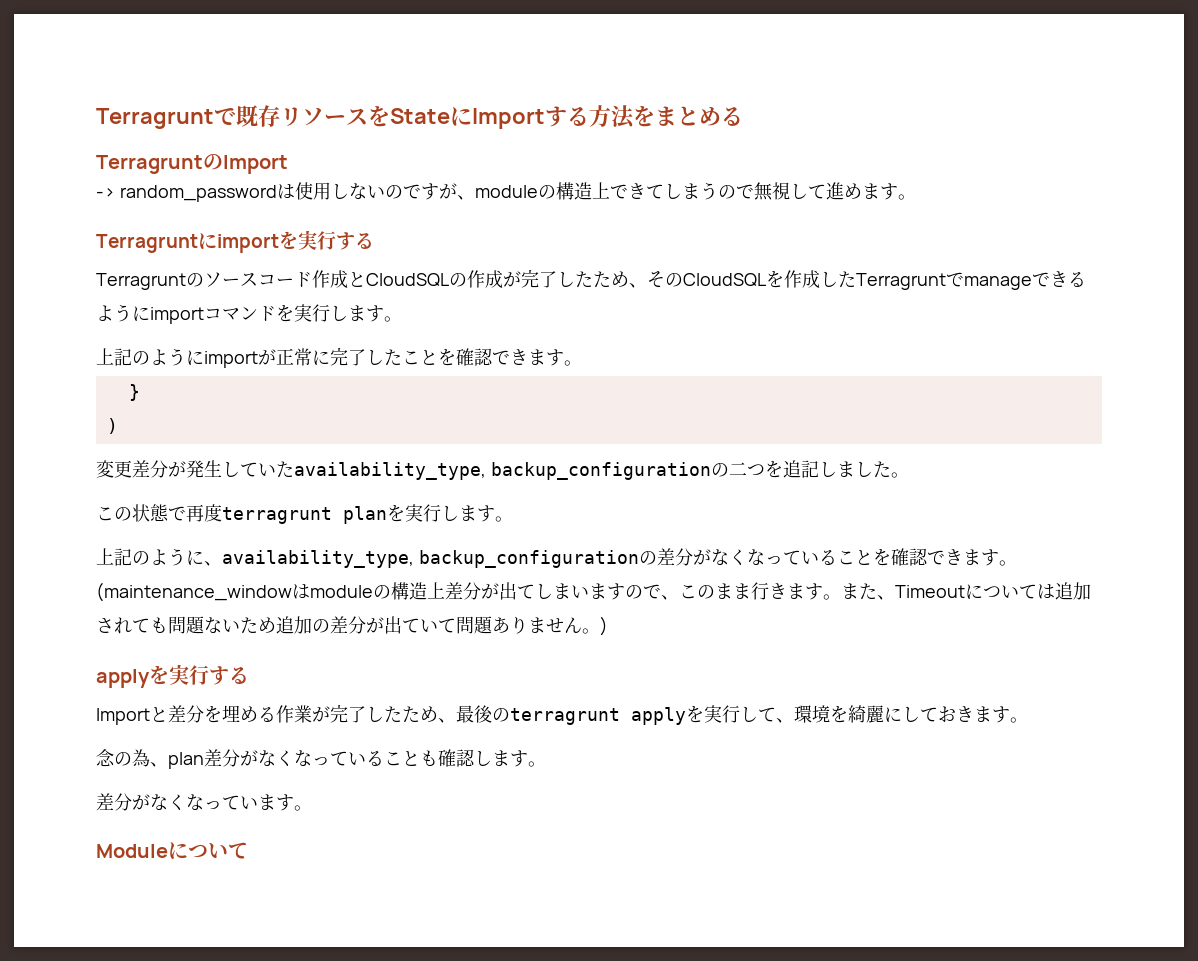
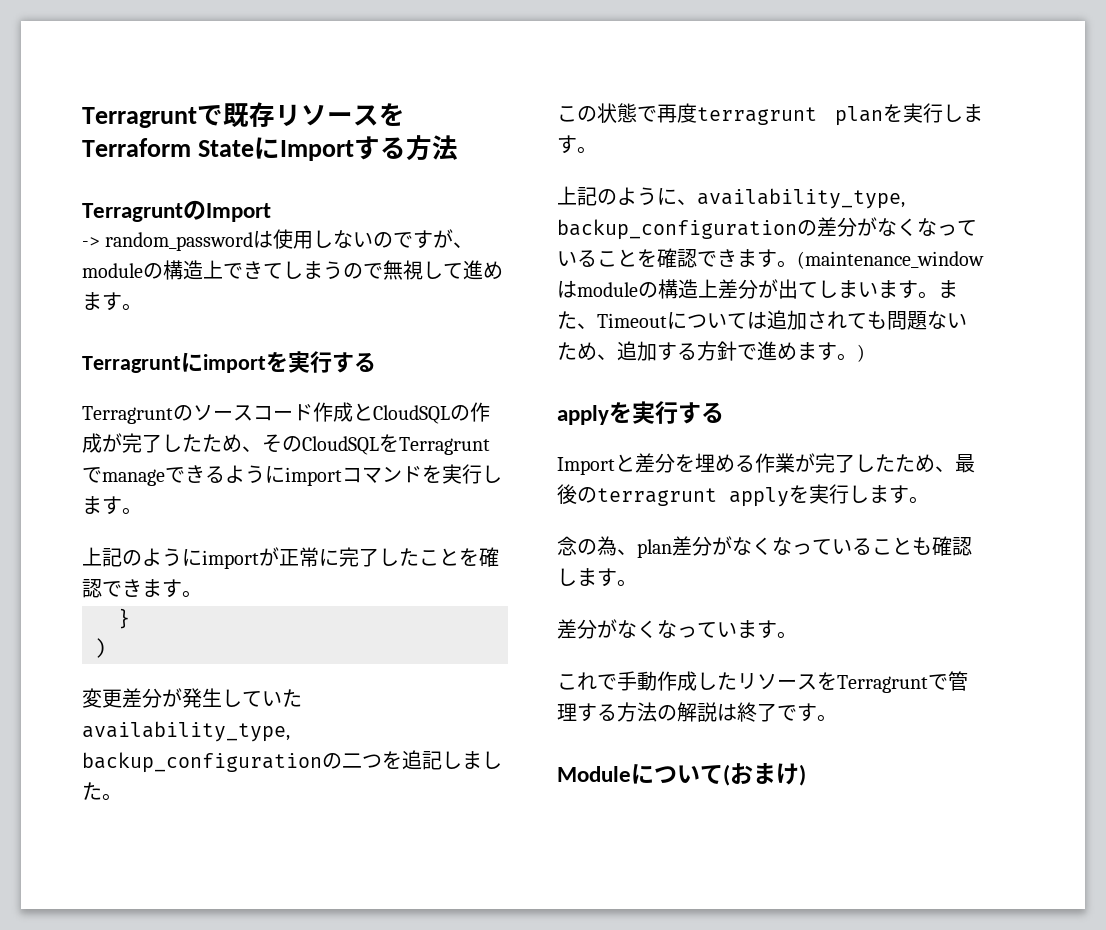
- Terragruntで既存リソースをStateにImportする方法をまとめる
+ Terragruntで既存リソースをTerraform StateにImportする方法
- Terragruntのソースコード作成とCloudSQLの作成が完了したため、そのCloudSQLを作成したTerragruntでmanageできるようにimportコマンドを実行します。
+ Terragruntのソースコード作成とCloudSQLの作成が完了したため、そのCloudSQLをTerragruntでmanageできるようにimportコマンドを実行します。
- (maintenance_windowはmoduleの構造上差分が出てしまいますので、このまま行きます。
+ (maintenance_windowはmoduleの構造上差分が出てしまいます。
- また、Timeoutについては追加されても問題ないため追加の差分が出ていて問題ありません。)
+ また、Timeoutについては追加されても問題ないため、追加する方針で進めます。)
- Importと差分を埋める作業が完了したため、最後のterragrunt applyを実行して、環境を綺麗にしておきます。
+ Importと差分を埋める作業が完了したため、最後のterragrunt applyを実行します。
+ これで手動作成したリソースをTerragruntで管理する方法の解説は終了です。
- Moduleについて
+ Moduleについて(おまけ)

